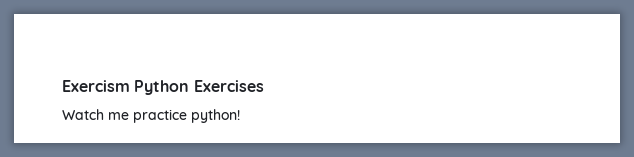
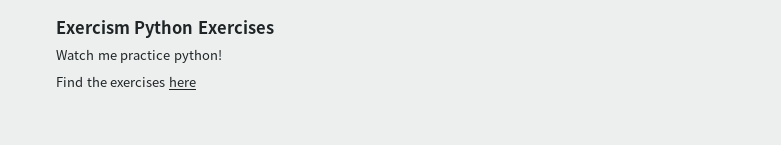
+ Find the exercises here

